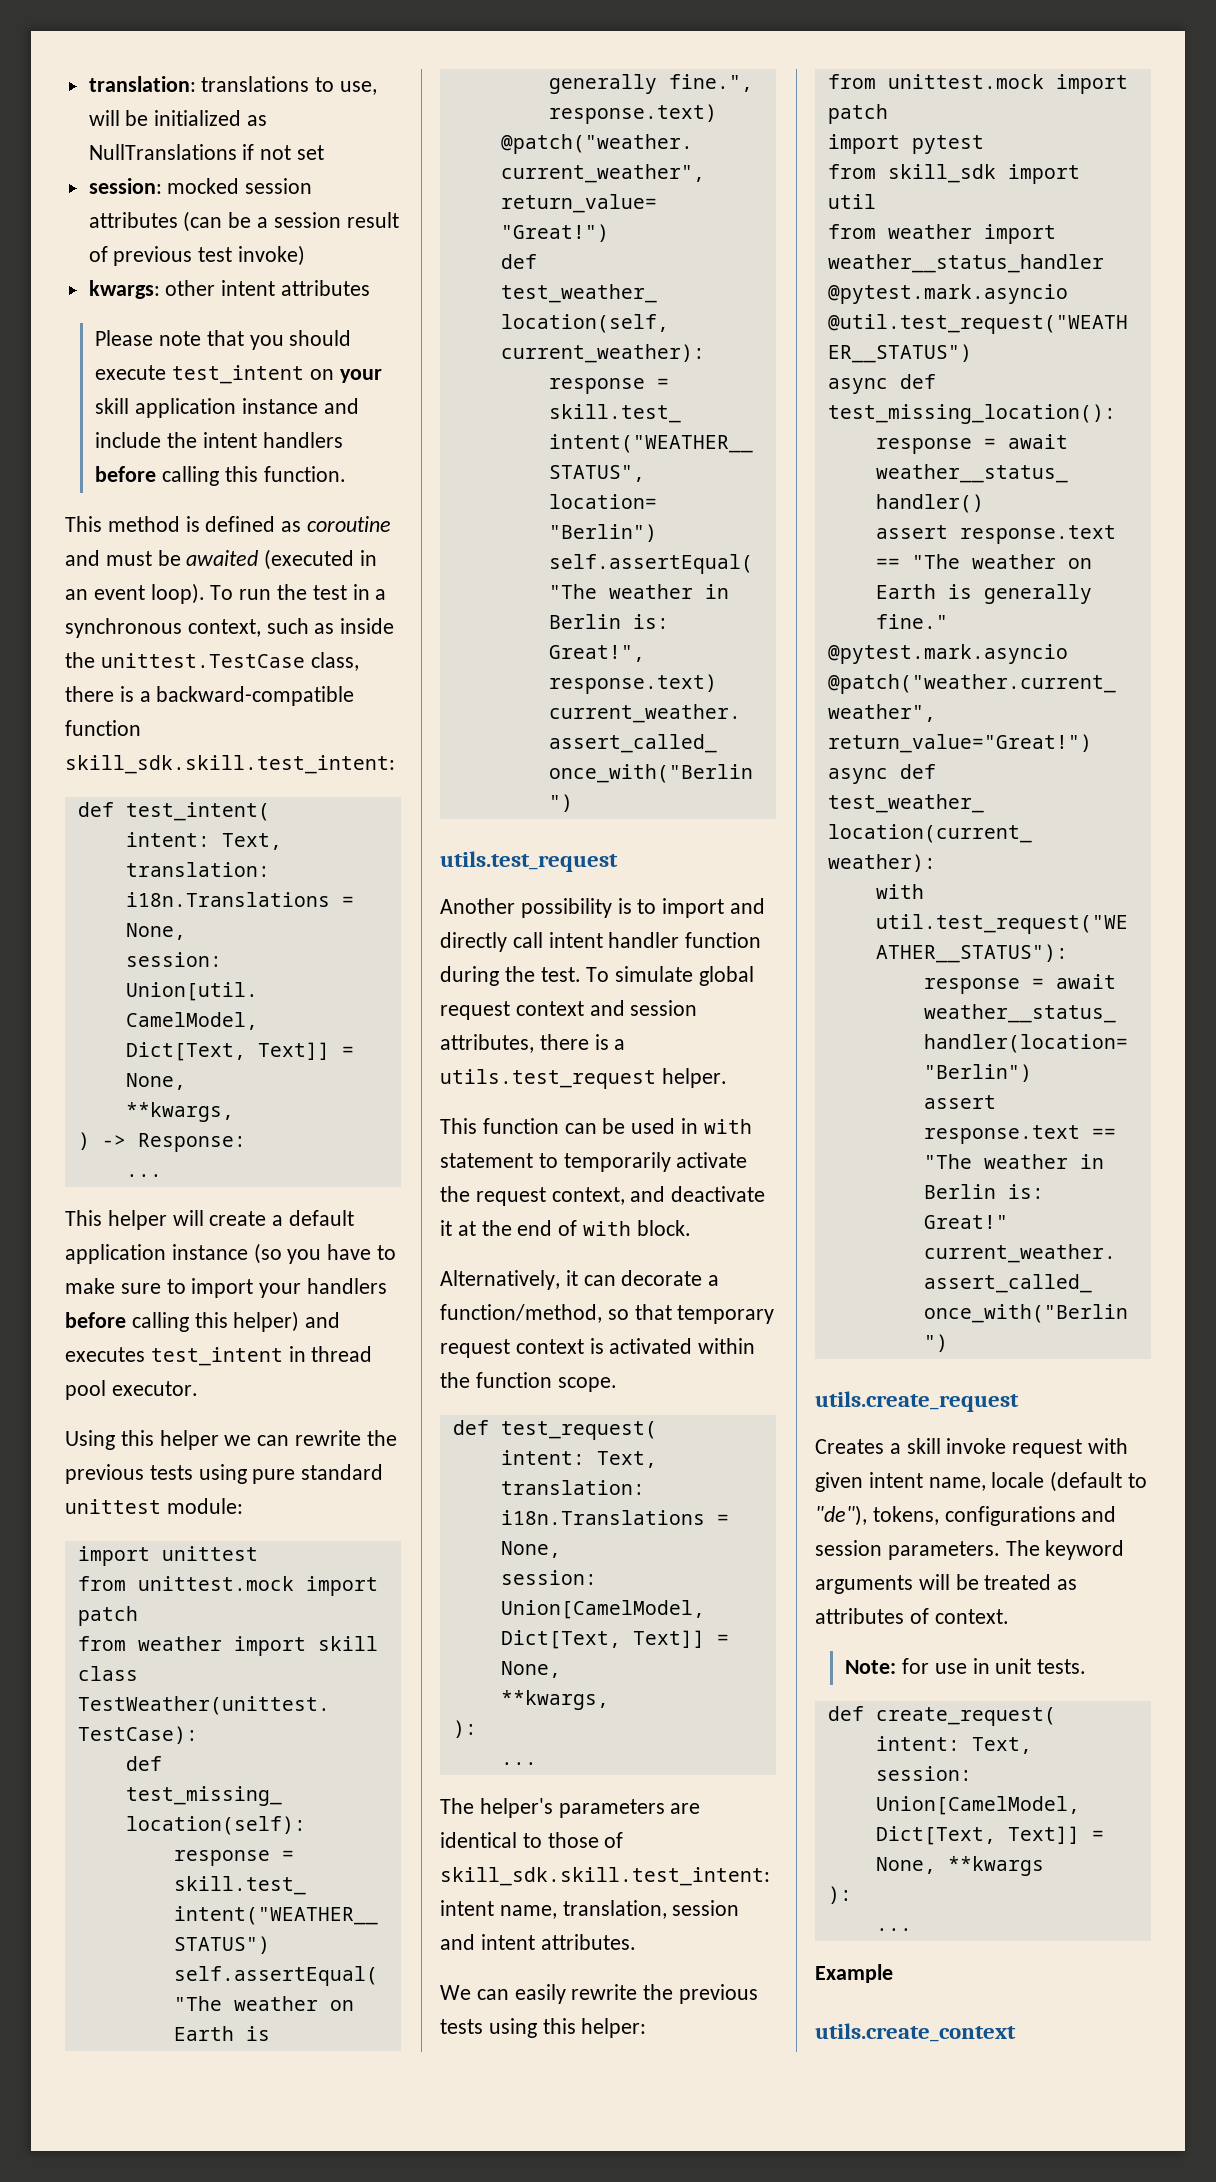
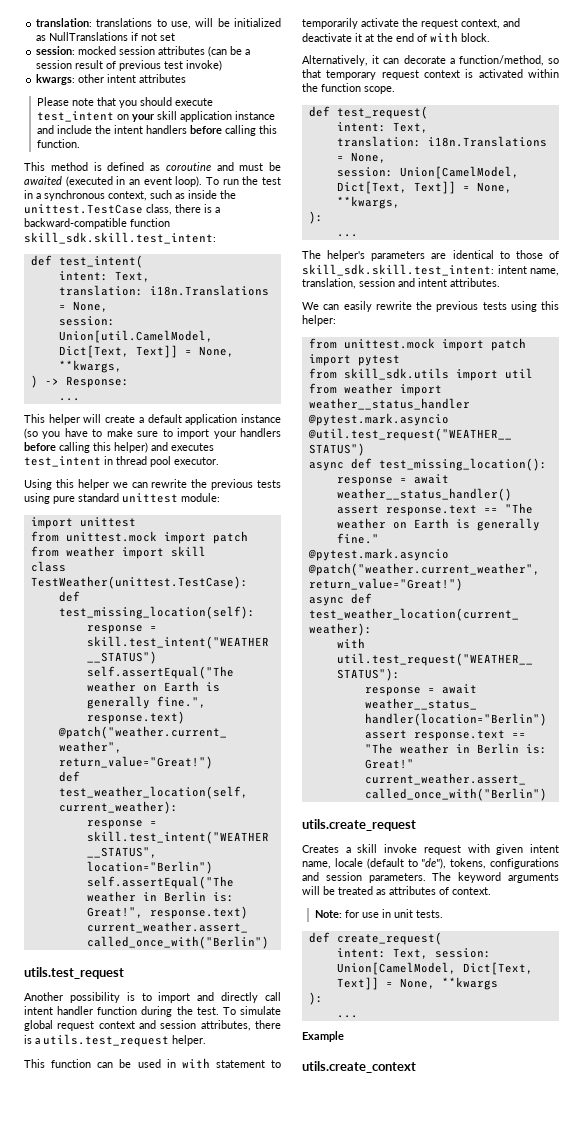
- from skill_sdk import util
+ from skill_sdk.utils import util

